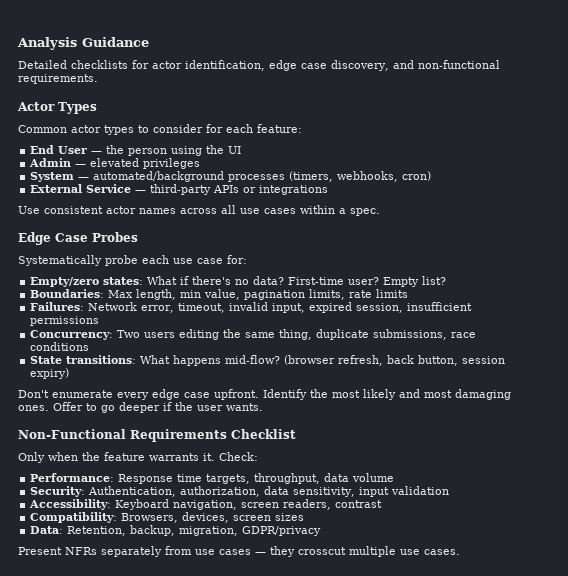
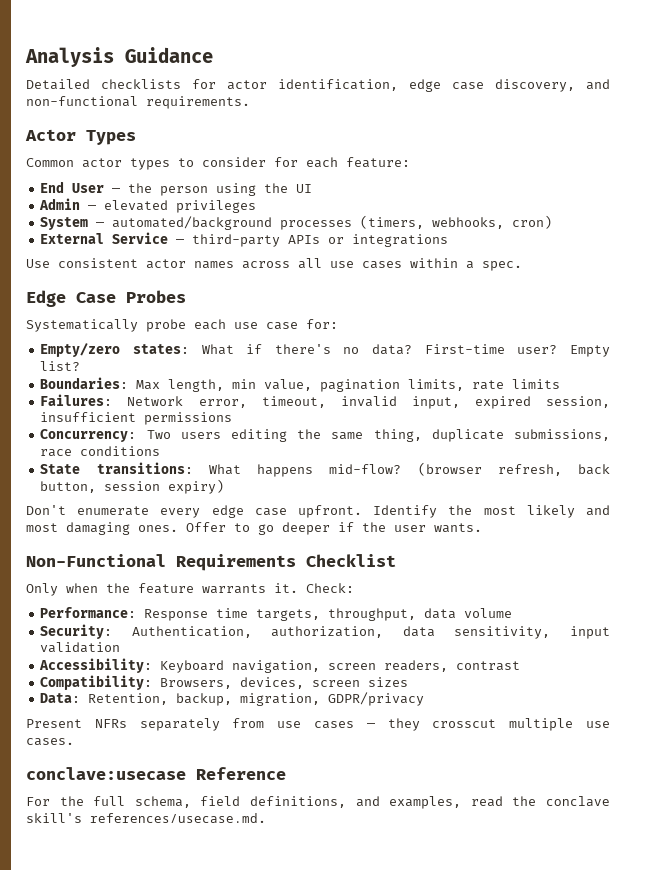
+ conclave:usecase Reference
+ For the full schema, field definitions, and examples, read the conclave skill's references/usecase.md.

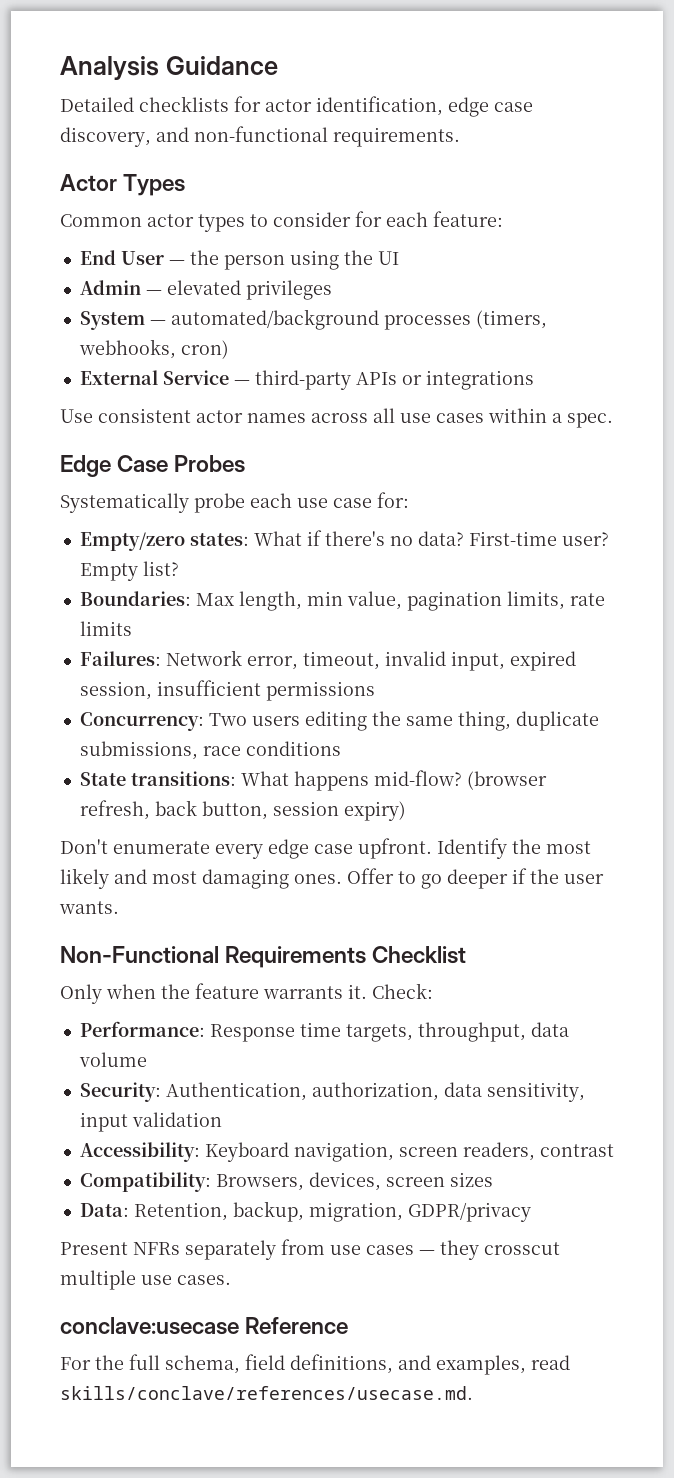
- For the full schema, field definitions, and examples, read the conclave skill's references/usecase.md.
+ For the full schema, field definitions, and examples, read skills/conclave/references/usecase.md.

